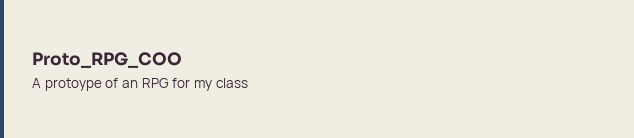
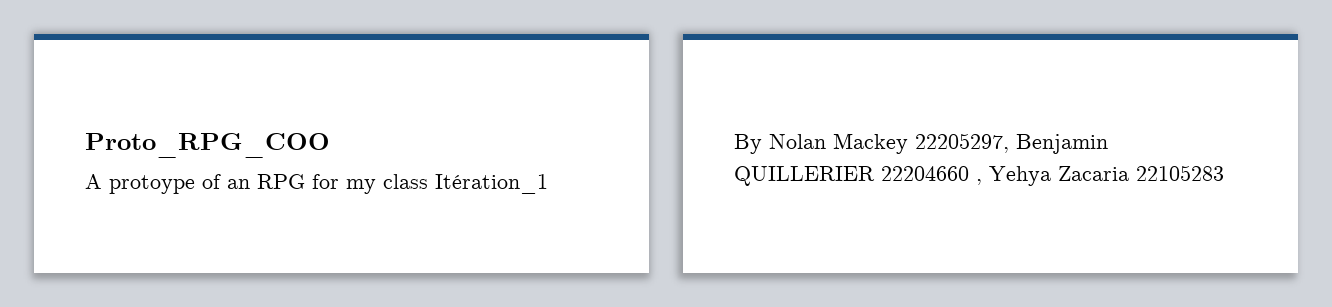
- A protoype of an RPG for my class
+ A protoype of an RPG for my class Itération_1
+ By Nolan Mackey 22205297, Benjamin QUILLERIER 22204660 , Yehya Zacaria 22105283

